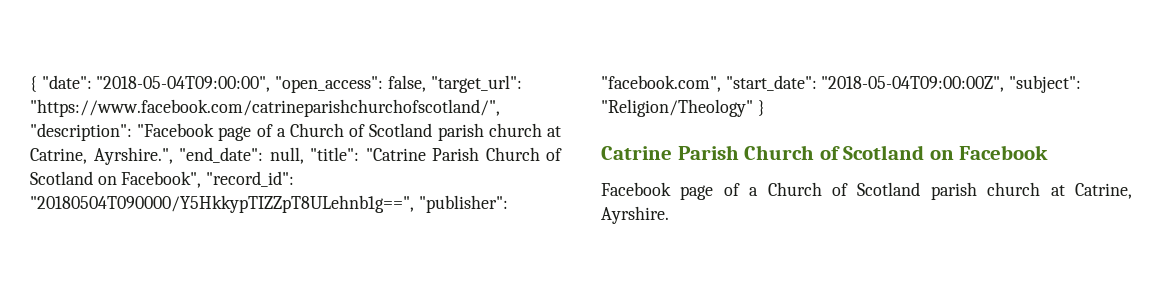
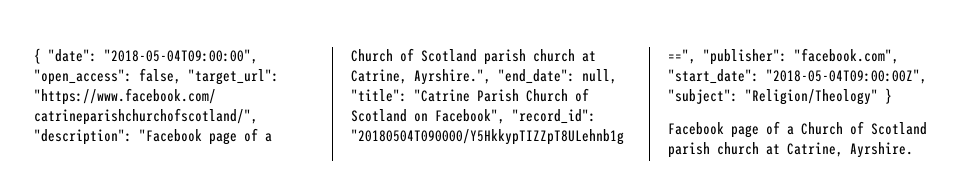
- Catrine Parish Church of Scotland on Facebook

